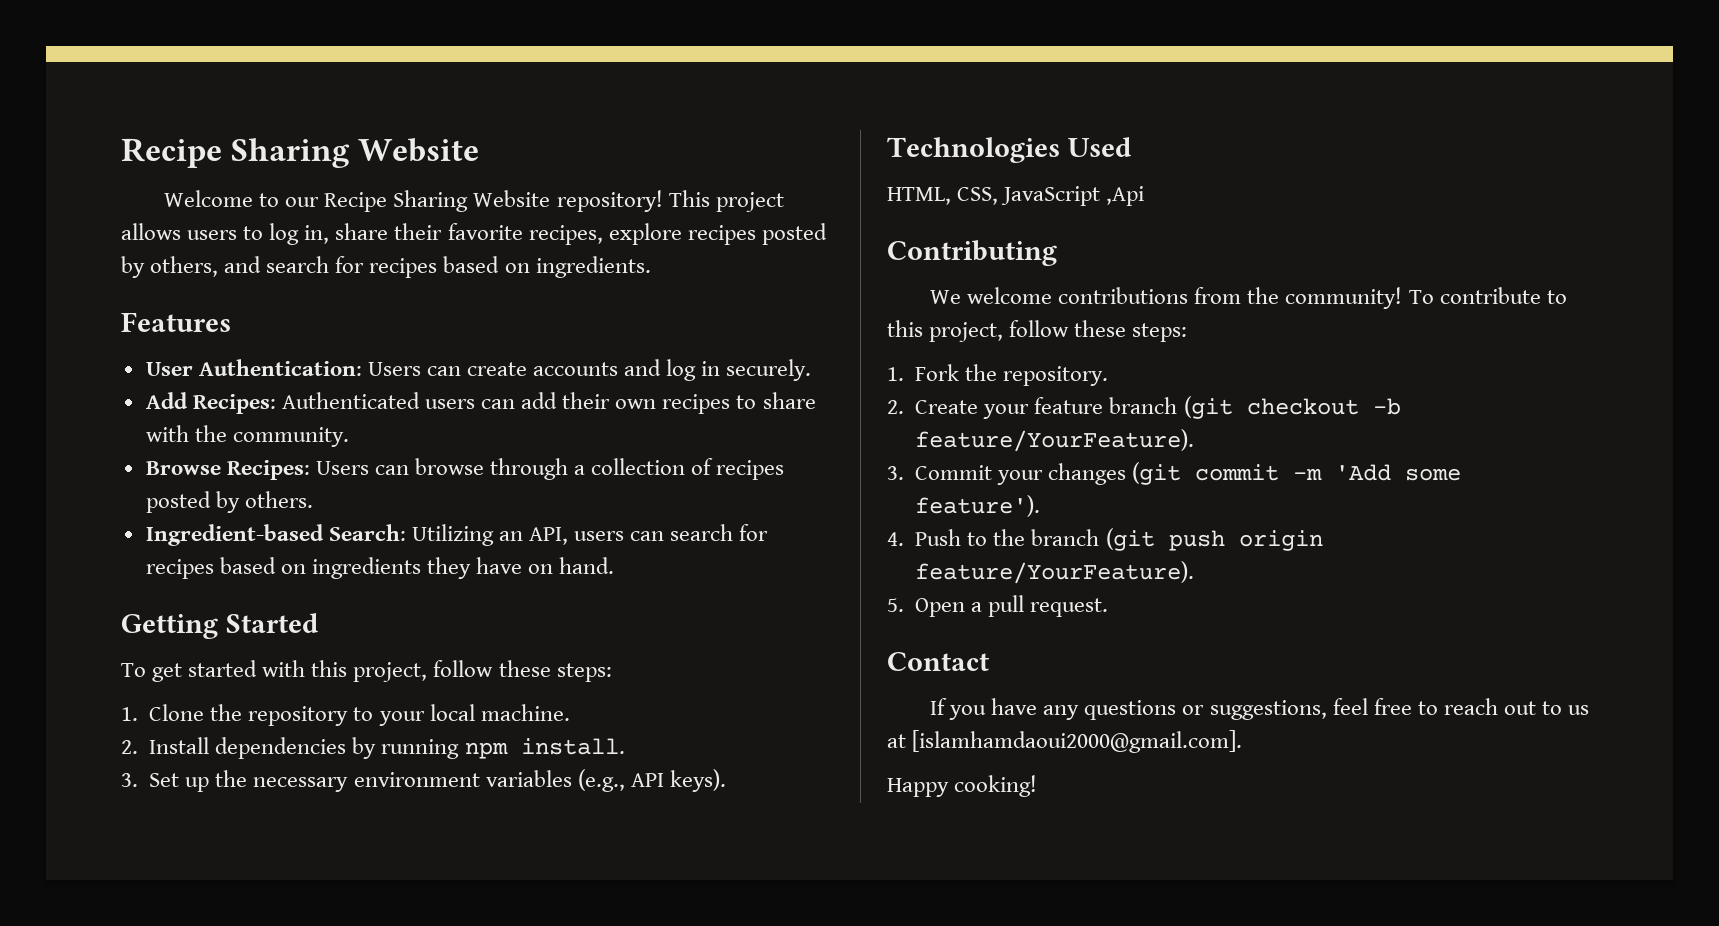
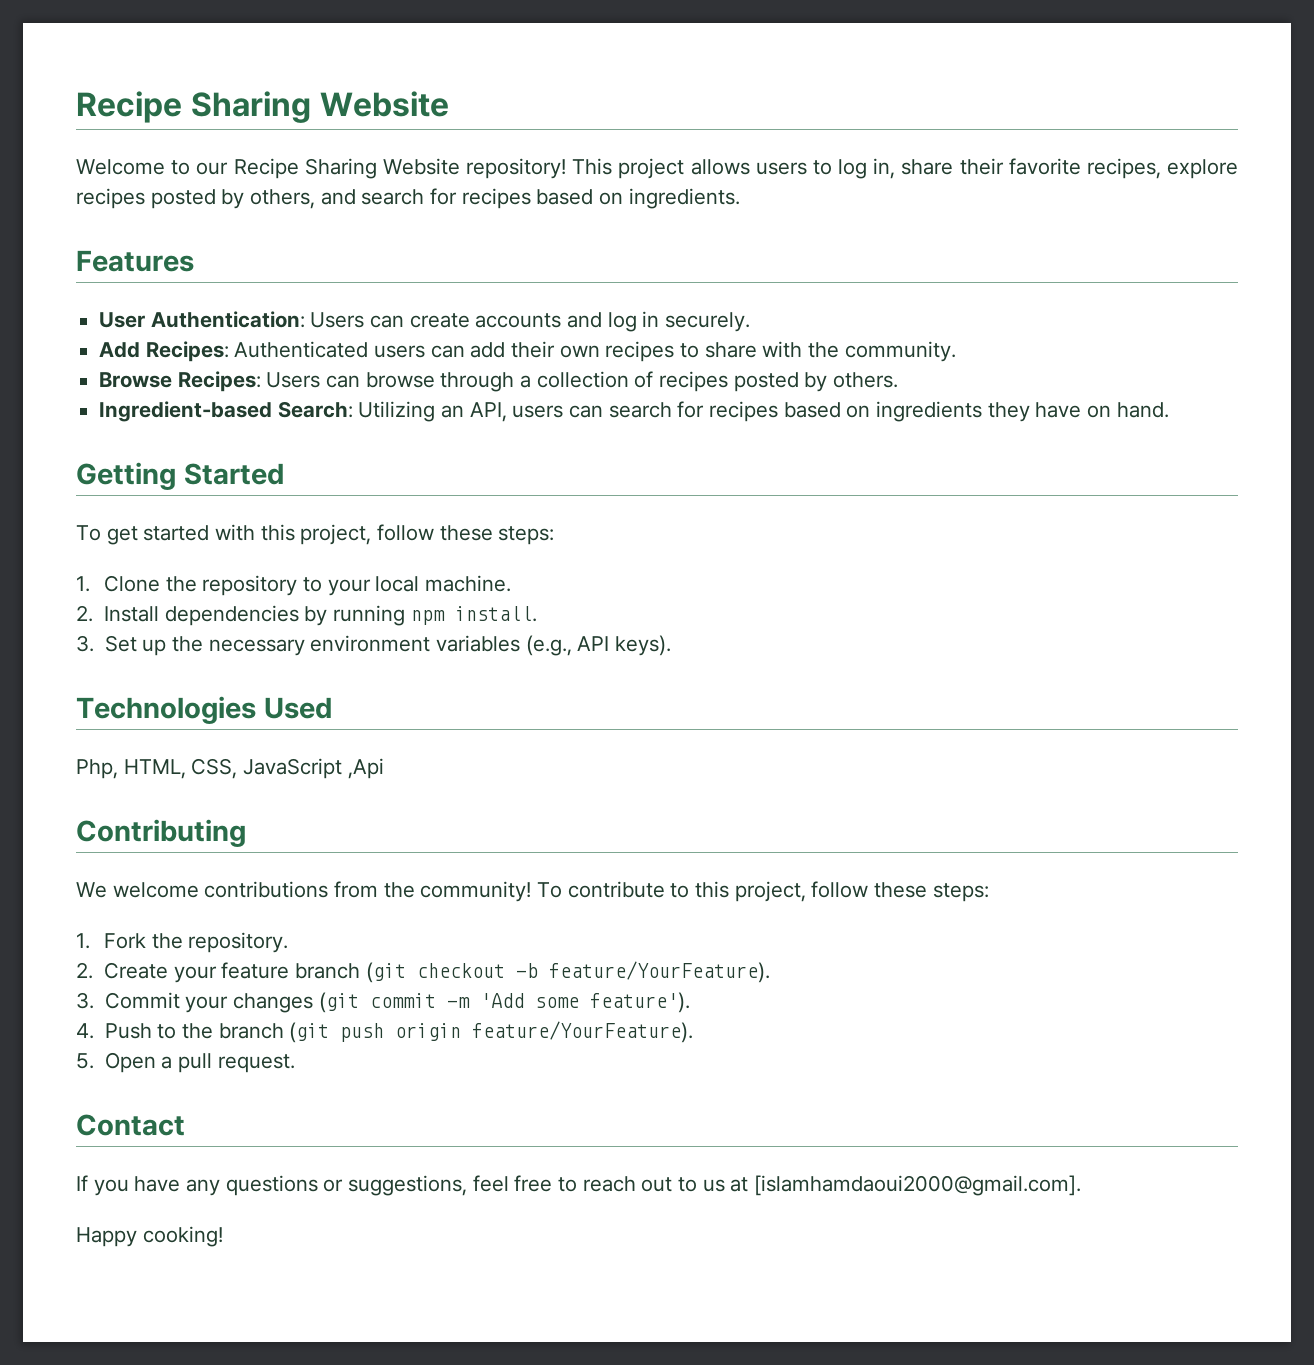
- HTML, CSS, JavaScript ,Api
+ Php, HTML, CSS, JavaScript ,Api

